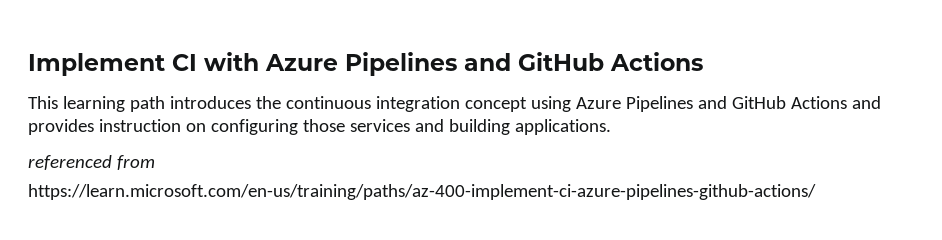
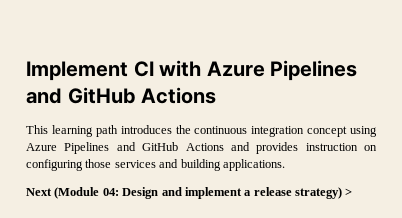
- referenced from
- https://learn.microsoft.com/en-us/training/paths/az-400-implement-ci-azure-pipelines-github-actions/
+ Next (Module 04: Design and implement a release strategy) >

